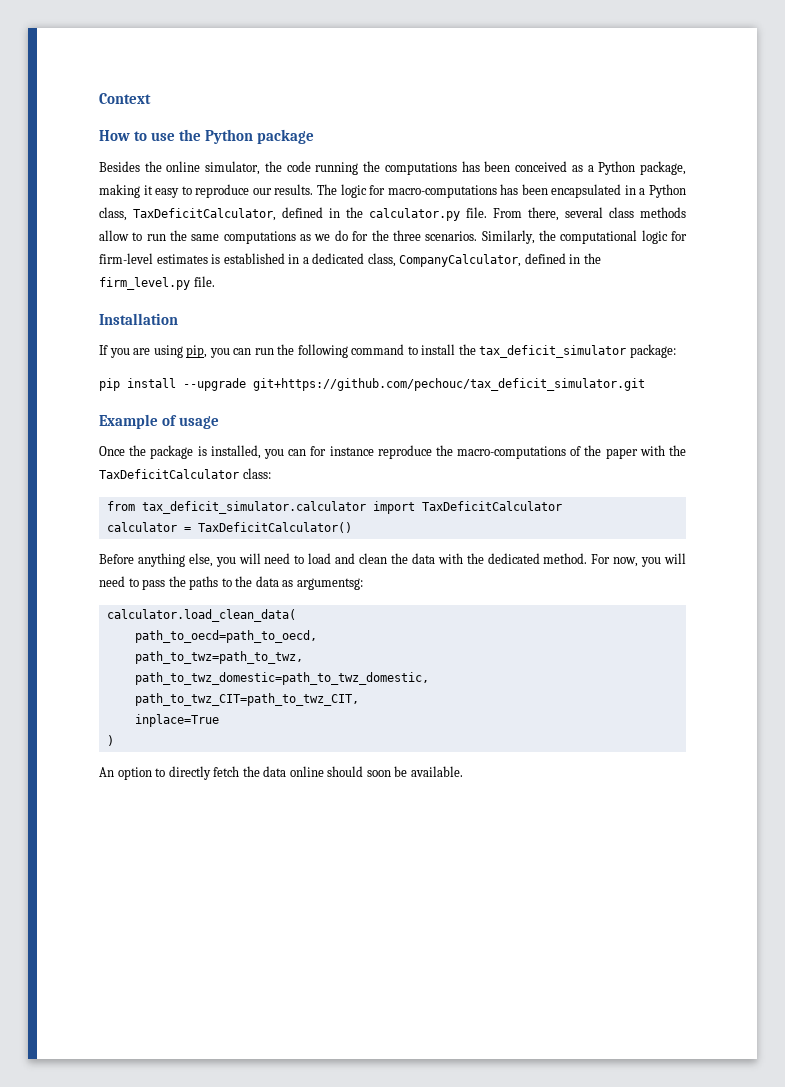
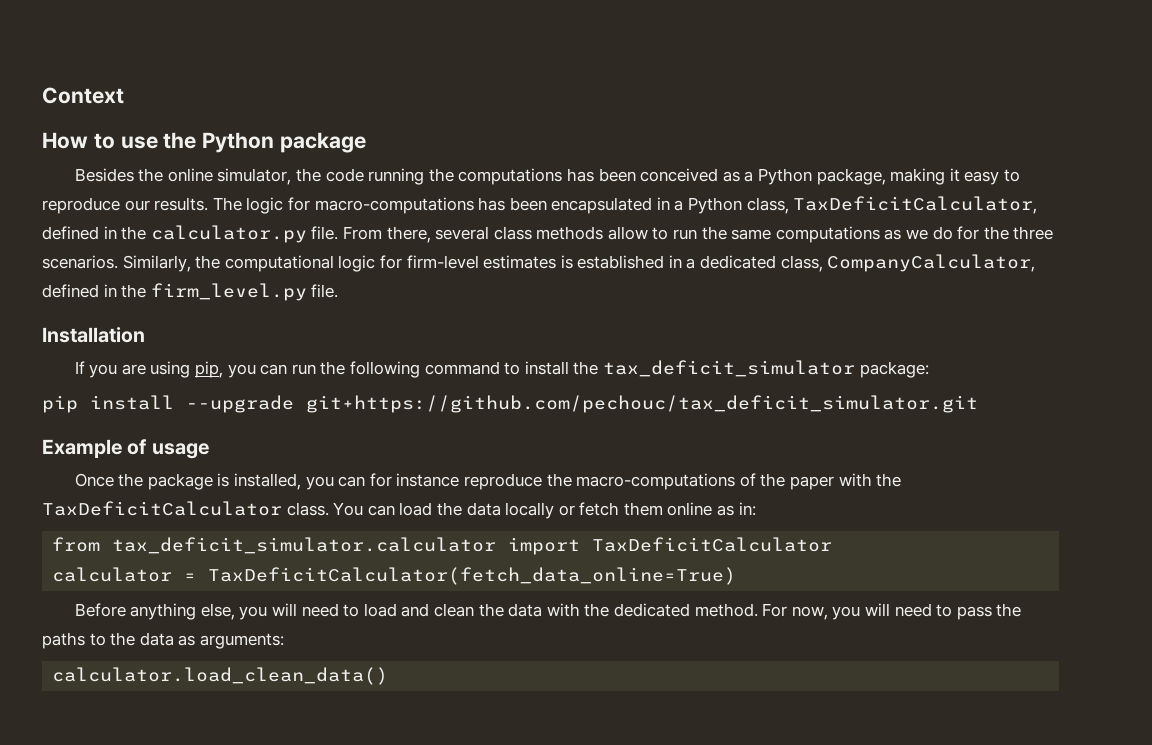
- Once the package is installed, you can for instance reproduce the macro-computations of the paper with the TaxDeficitCalculator class:
+ Once the package is installed, you can for instance reproduce the macro-computations of the paper with the TaxDeficitCalculator class. You can load the data locally or fetch them online as in:
- calculator = TaxDeficitCalculator()
+ calculator = TaxDeficitCalculator(fetch_data_online=True)
- For now, you will need to pass the paths to the data as argumentsg:
- calculator.load_clean_data(
- path_to_oecd=path_to_oecd,
- path_to_twz=path_to_twz,
- path_to_twz_domestic=path_to_twz_domestic,
- path_to_twz_CIT=path_to_twz_CIT,
- inplace=True
- )
- An option to directly fetch the data online should soon be available.
+ For now, you will need to pass the paths to the data as arguments:
+ calculator.load_clean_data()

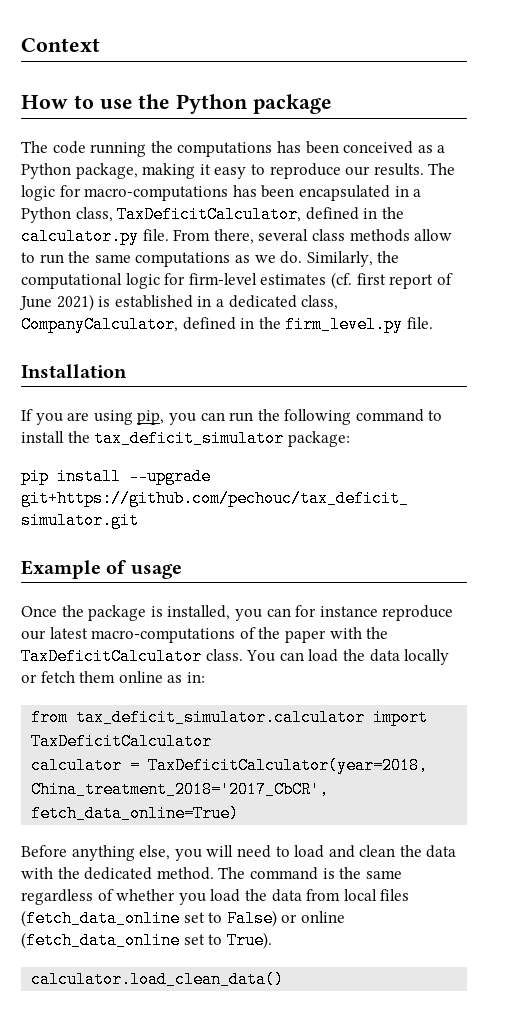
- Besides the online simulator, the code running the computations has been conceived as a Python package, making it easy to reproduce our results.
+ The code running the computations has been conceived as a Python package, making it easy to reproduce our results.
- From there, several class methods allow to run the same computations as we do for the three scenarios.
+ From there, several class methods allow to run the same computations as we do.
- Similarly, the computational logic for firm-level estimates is established in a dedicated class, CompanyCalculator, defined in the firm_level.py file.
+ Similarly, the computational logic for firm-level estimates (cf. first report of June 2021) is established in a dedicated class, CompanyCalculator, defined in the firm_level.py file.
- Once the package is installed, you can for instance reproduce the macro-computations of the paper with the TaxDeficitCalculator class.
+ Once the package is installed, you can for instance reproduce our latest macro-computations of the paper with the TaxDeficitCalculator class.
- calculator = TaxDeficitCalculator(fetch_data_online=True)
+ calculator = TaxDeficitCalculator(year=2018, China_treatment_2018='2017_CbCR', fetch_data_online=True)
- For now, you will need to pass the paths to the data as arguments:
+ The command is the same regardless of whether you load the data from local files (fetch_data_online set to False) or online (fetch_data_online set to True).

